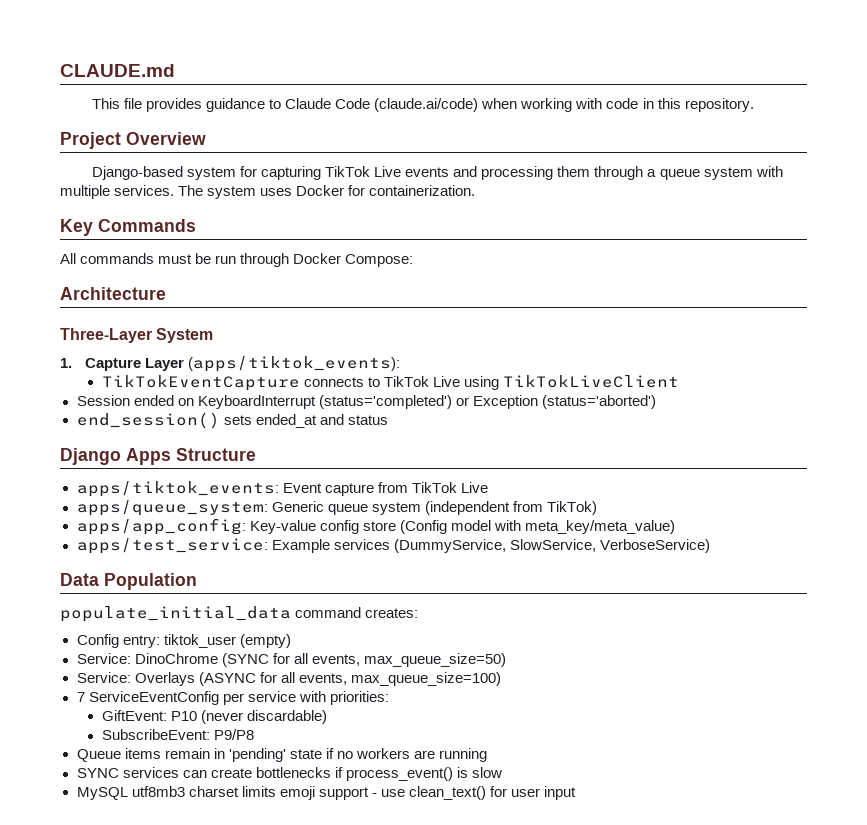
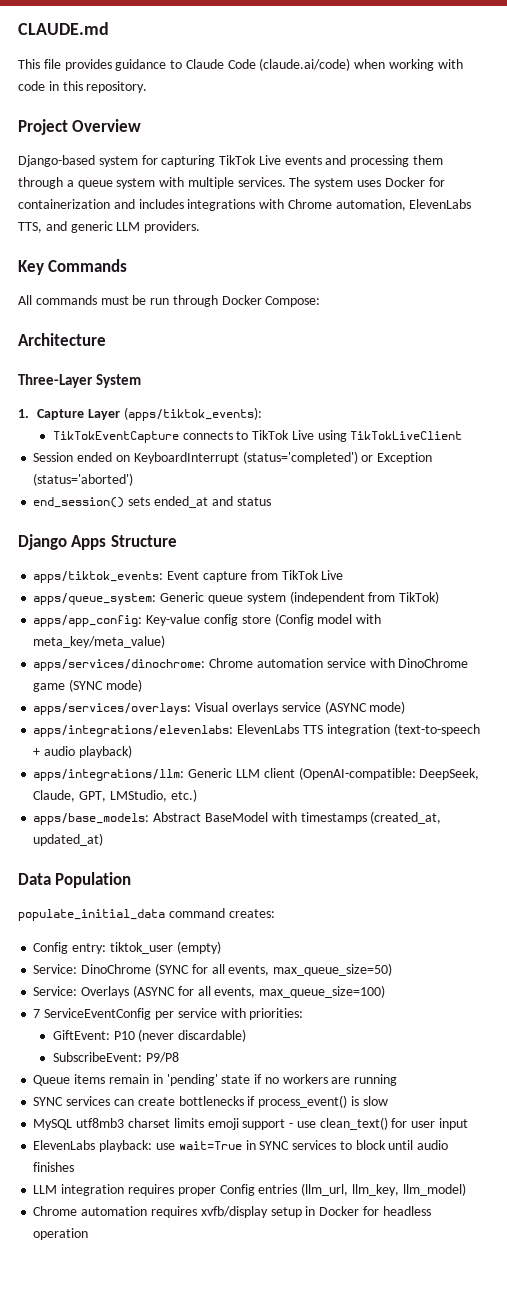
- The system uses Docker for containerization.
+ The system uses Docker for containerization and includes integrations with Chrome automation, ElevenLabs TTS, and generic LLM providers.
- apps/test_service: Example services (DummyService, SlowService, VerboseService)
+ apps/services/dinochrome: Chrome automation service with DinoChrome game (SYNC mode)
+ apps/services/overlays: Visual overlays service (ASYNC mode)
+ apps/integrations/elevenlabs: ElevenLabs TTS integration (text-to-speech + audio playback)
+ apps/integrations/llm: Generic LLM client (OpenAI-compatible: DeepSeek, Claude, GPT, LMStudio, etc.)
+ apps/base_models: Abstract BaseModel with timestamps (created_at, updated_at)
+ ElevenLabs playback: use wait=True in SYNC services to block until audio finishes
+ LLM integration requires proper Config entries (llm_url, llm_key, llm_model)
+ Chrome automation requires xvfb/display setup in Docker for headless operation

